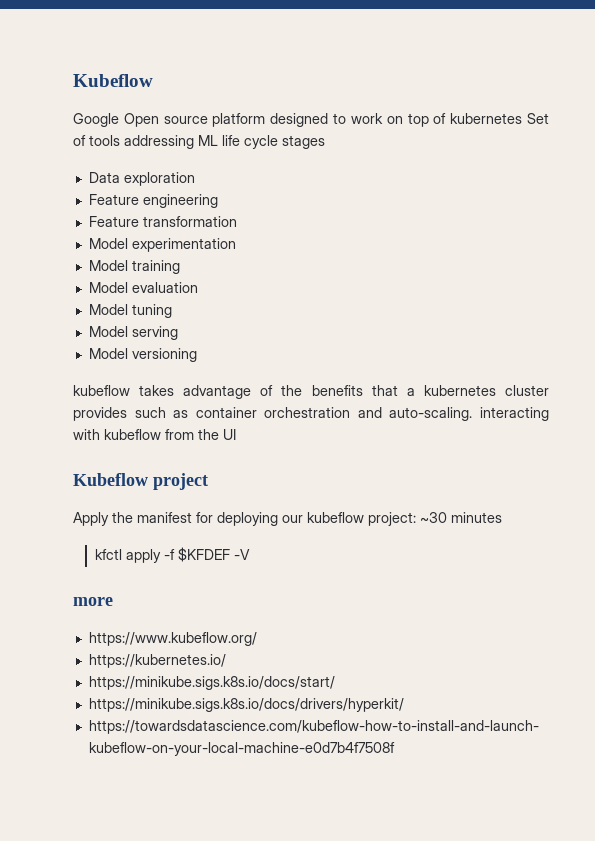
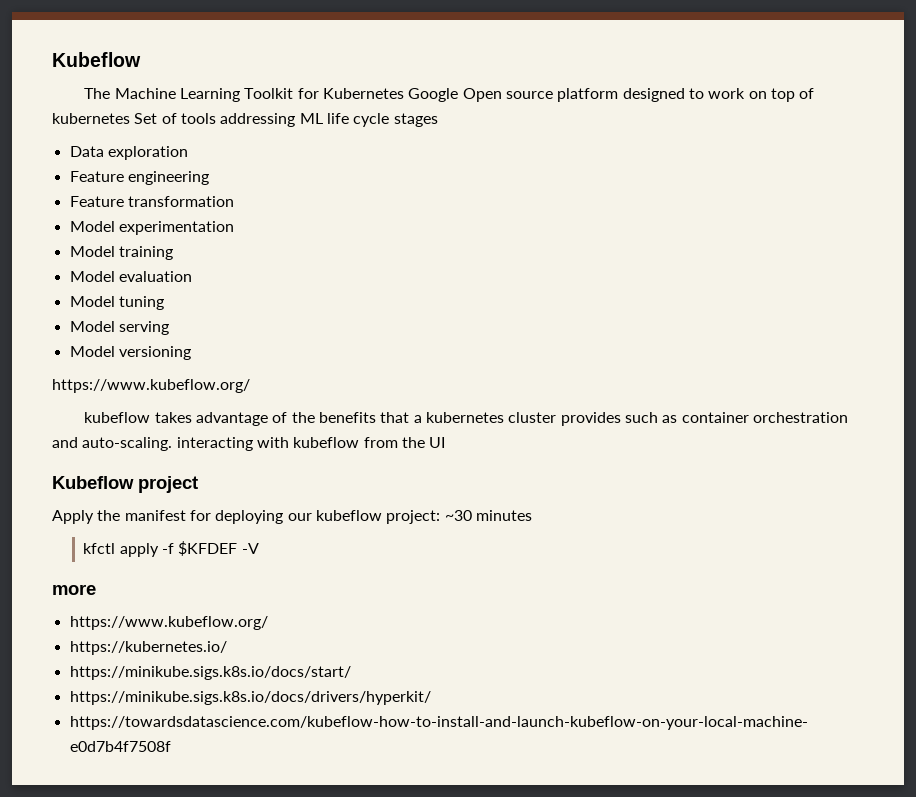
- Google Open source platform designed to work on top of kubernetes Set of tools addressing ML life cycle stages
+ The Machine Learning Toolkit for Kubernetes Google Open source platform designed to work on top of kubernetes Set of tools addressing ML life cycle stages
  Model versioning
+ https://www.kubeflow.org/

